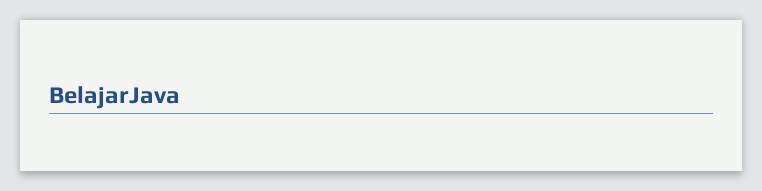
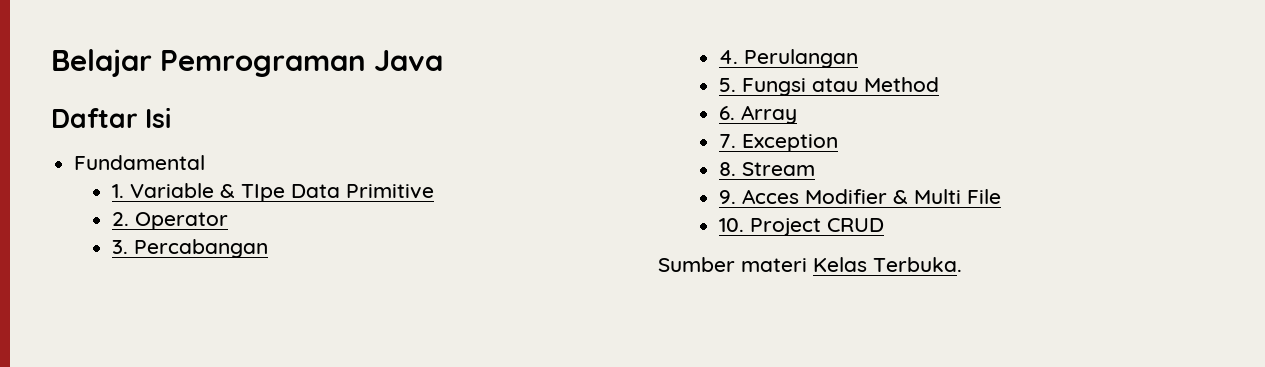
- BelajarJava
+ Belajar Pemrograman Java
+ Daftar Isi
+ Fundamental
+ 1. Variable & TIpe Data Primitive
+ 2. Operator
+ 3. Percabangan
+ 4. Perulangan
+ 5. Fungsi atau Method
+ 6. Array
+ 7. Exception
+ 8. Stream
+ 9. Acces Modifier & Multi File
+ 10. Project CRUD
+ Sumber materi Kelas Terbuka.

